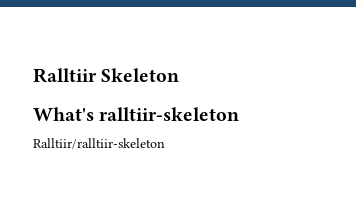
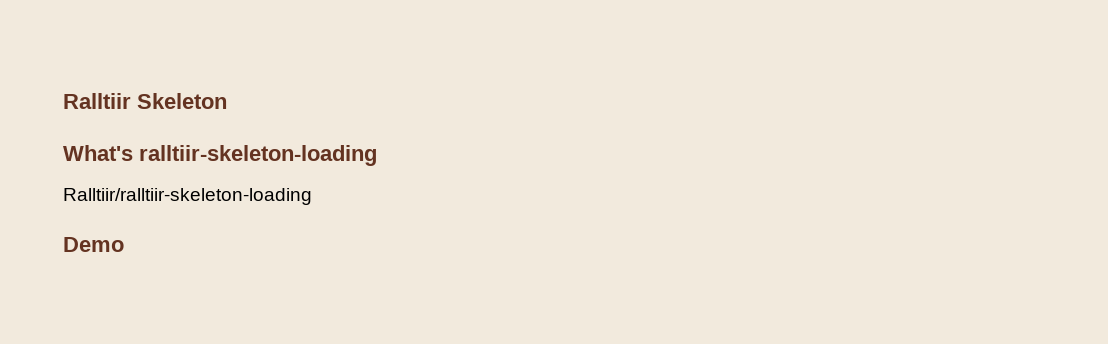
- What's ralltiir-skeleton
- Ralltiir/ralltiir-skeleton
+ What's ralltiir-skeleton-loading
+ Ralltiir/ralltiir-skeleton-loading
+ Demo

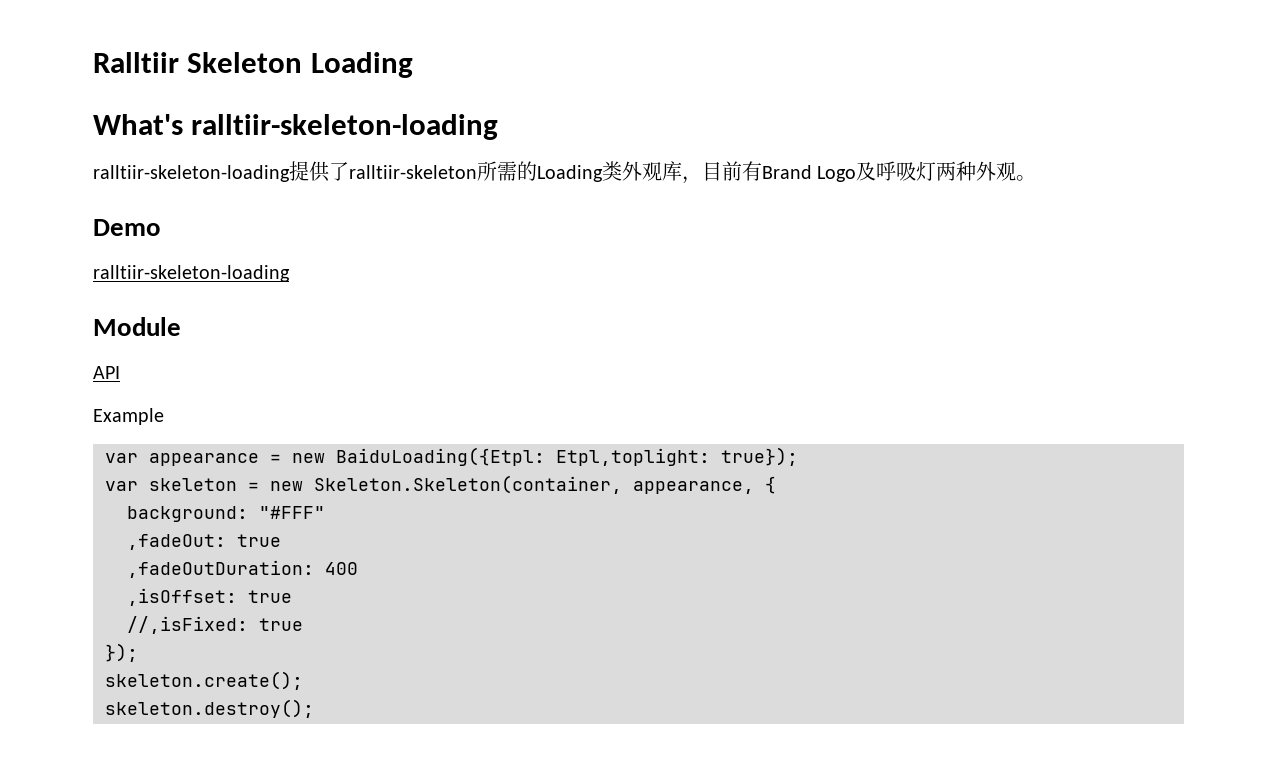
- Ralltiir Skeleton
+ Ralltiir Skeleton Loading
- Ralltiir/ralltiir-skeleton-loading
+ ralltiir-skeleton-loading提供了ralltiir-skeleton所需的Loading类外观库，目前有Brand Logo及呼吸灯两种外观。
  Demo
+ ralltiir-skeleton-loading
+ Module
+ API
+ Example
+ var appearance = new BaiduLoading({Etpl: Etpl,toplight: true});
+ var skeleton = new Skeleton.Skeleton(container, appearance, {
+ background: "#FFF"
+ ,fadeOut: true
+ ,fadeOutDuration: 400
+ ,isOffset: true
+ //,isFixed: true
+ });
+ skeleton.create();
+ skeleton.destroy();

